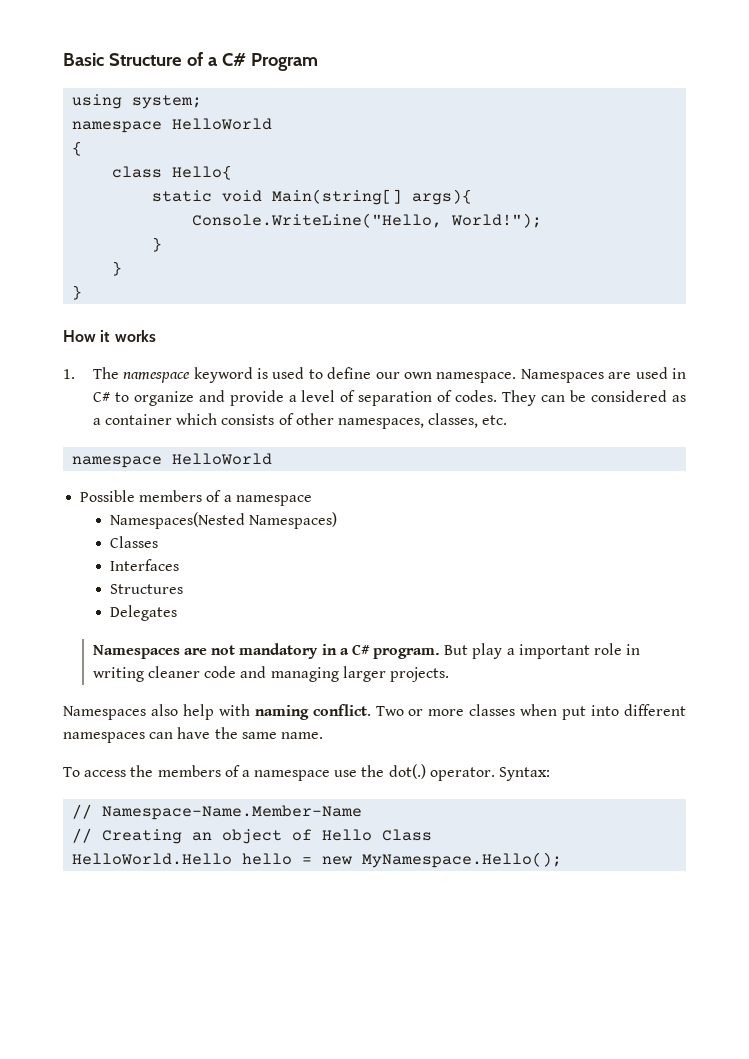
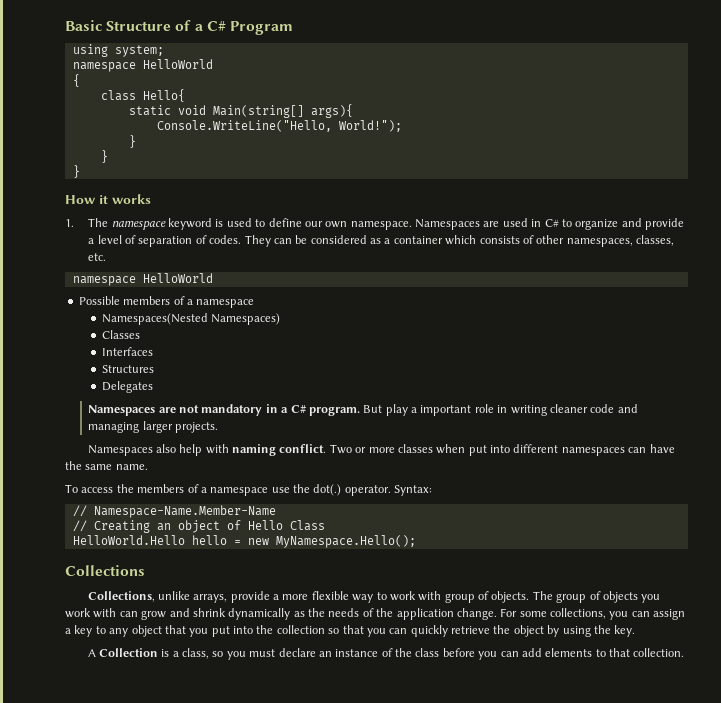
+ Collections
+ Collections, unlike arrays, provide a more flexible way to work with group of objects. The group of objects you work with can grow and shrink dynamically as the needs of the application change. For some collections, you can assign a key to any object that you put into the collection so that you can quickly retrieve the object by using the key.
+ A Collection is a class, so you must declare an instance of the class before you can add elements to that collection.

